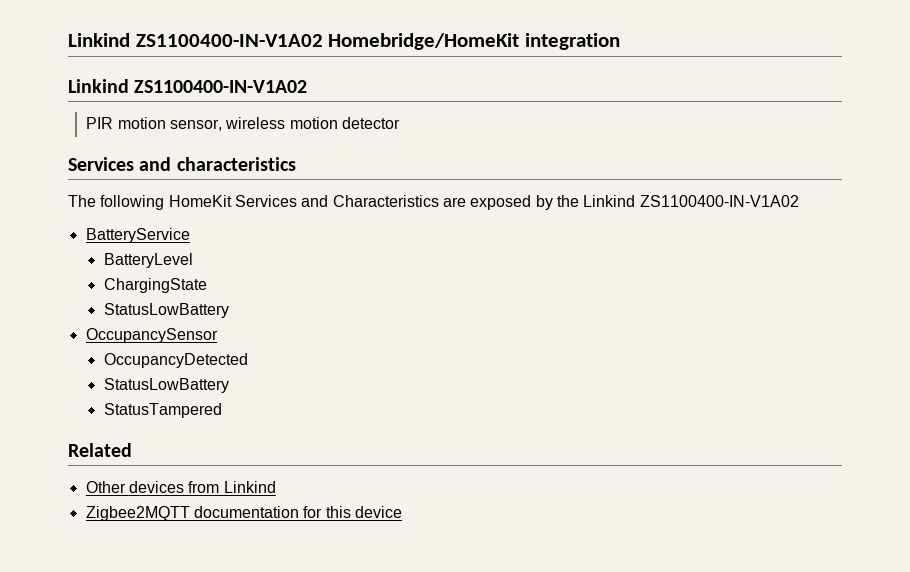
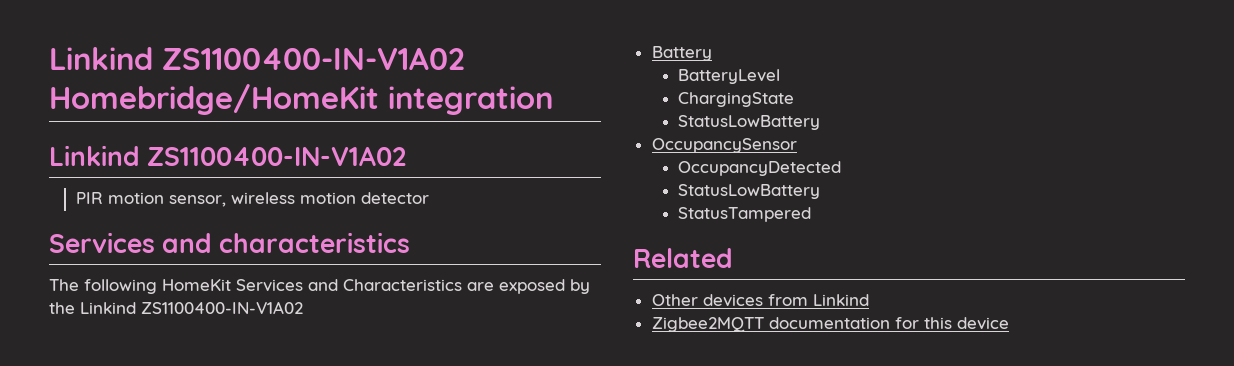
- BatteryService
+ Battery

